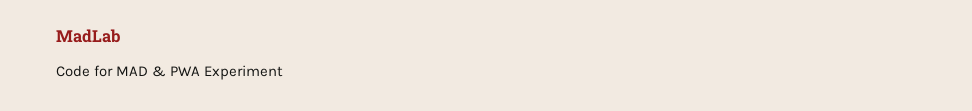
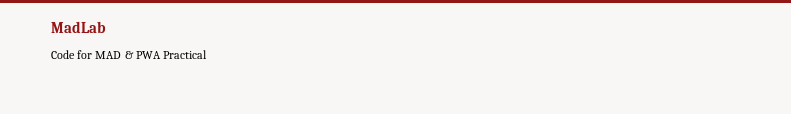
- Code for MAD & PWA Experiment
+ Code for MAD & PWA Practical

